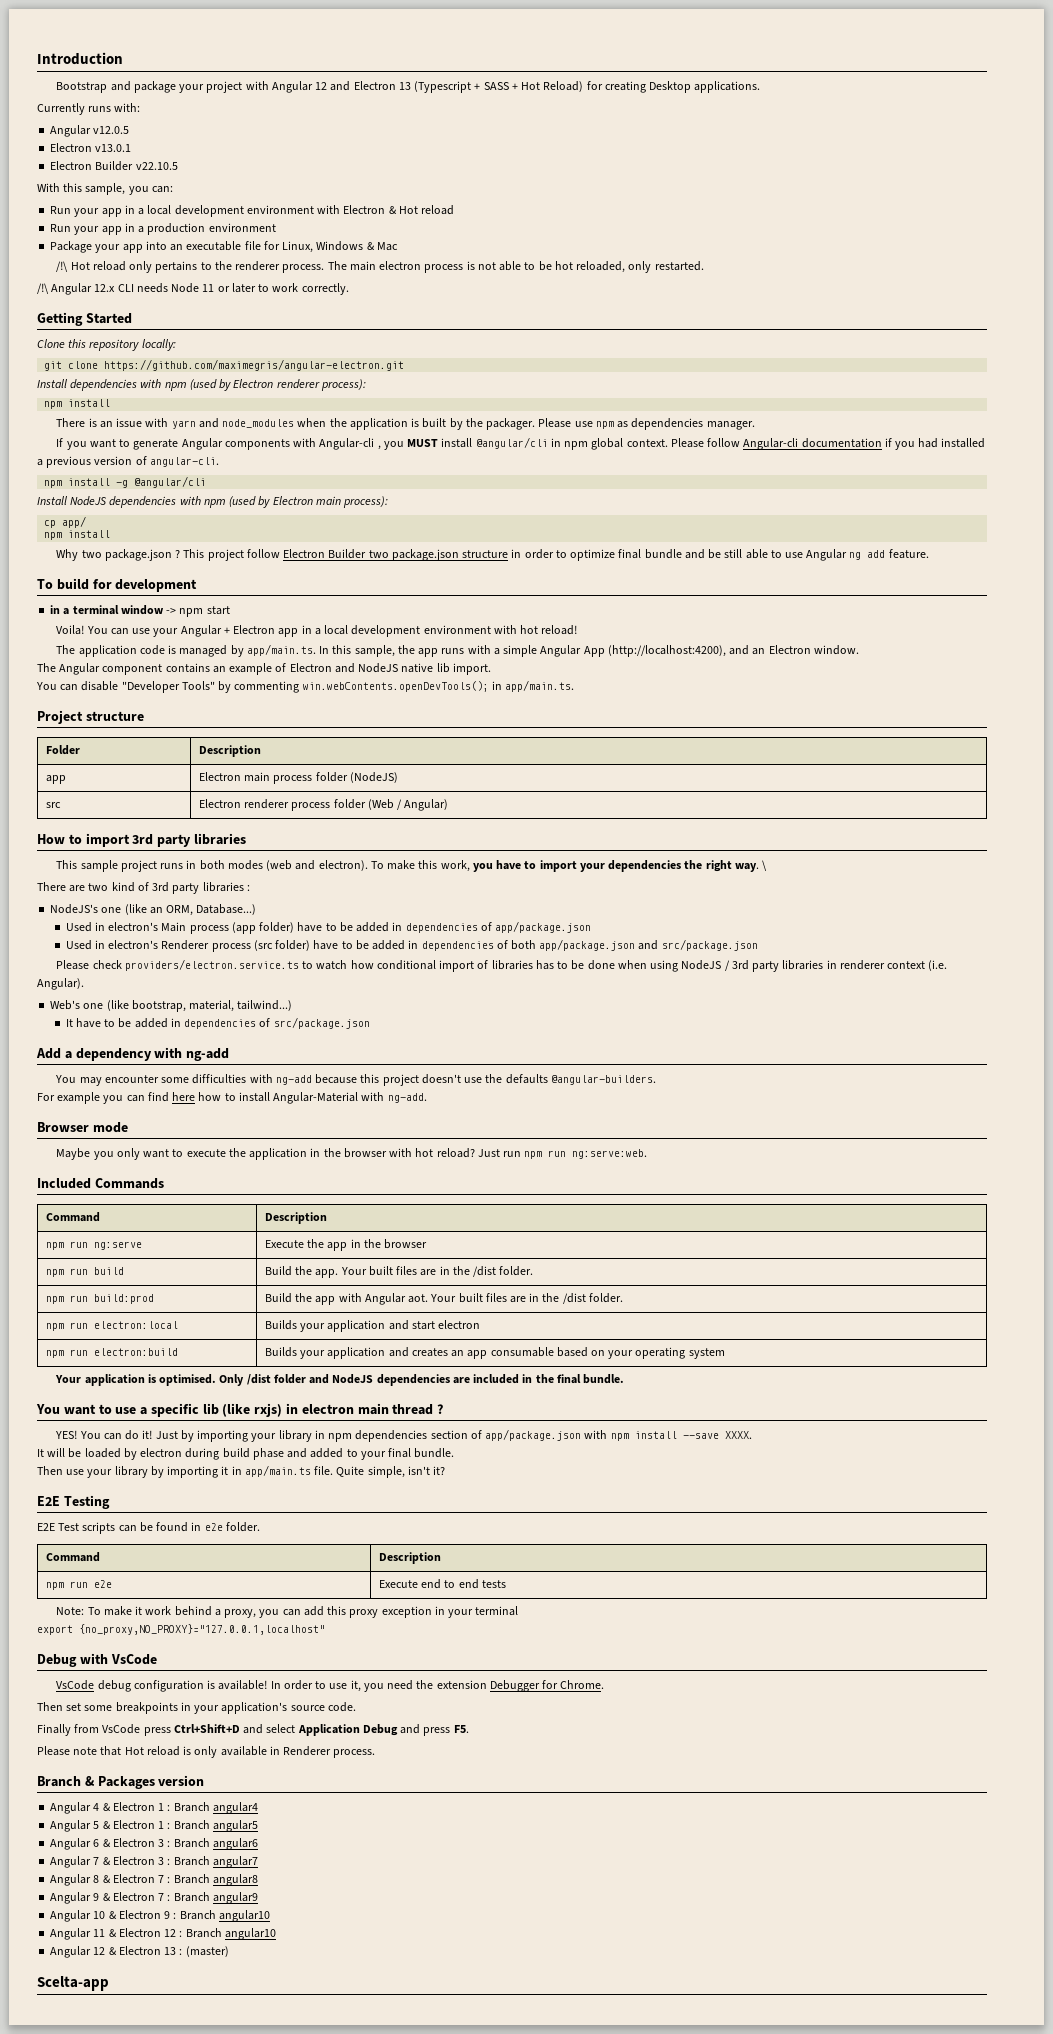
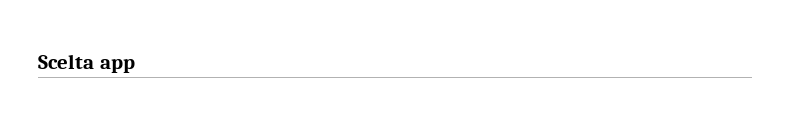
- Introduction
- Bootstrap and package your project with Angular 12 and Electron 13 (Typescript + SASS + Hot Reload) for creating Desktop applications.
- Currently runs with:
- Angular v12.0.5
- Electron v13.0.1
- Electron Builder v22.10.5
- With this sample, you can:
- Run your app in a local development environment with Electron & Hot reload
- Run your app in a production environment
- Package your app into an executable file for Linux, Windows & Mac
- /!\ Hot reload only pertains to the renderer process. The main electron process is not able to be hot reloaded, only restarted.
- /!\ Angular 12.x CLI needs Node 11 or later to work correctly.
- Getting Started
- Clone this repository locally:
- git clone https://github.com/maximegris/angular-electron.git
- Install dependencies with npm (used by Electron renderer process):
- npm install
- There is an issue with yarn and node_modules when the application is built by the packager. Please use npm as dependencies manager.
- If you want to generate Angular components with Angular-cli , you MUST install @angular/cli in npm global context. Please follow Angular-cli documentation if you had installed a previous version of angular-cli.
- npm install -g @angular/cli
- Install NodeJS dependencies with npm (used by Electron main process):
- cp app/
- npm install
- Why two package.json ? This project follow Electron Builder two package.json structure in order to optimize final bundle and be still able to use Angular ng add feature.
- To build for development
- in a terminal window -> npm start
- Voila! You can use your Angular + Electron app in a local development environment with hot reload!
- The application code is managed by app/main.ts. In this sample, the app runs with a simple Angular App (http://localhost:4200), and an Electron window.
- The Angular component contains an example of Electron and NodeJS native lib import.
- You can disable "Developer Tools" by commenting win.webContents.openDevTools(); in app/main.ts.
- Project structure
- Folder | Description
- app | Electron main process folder (NodeJS)
- src | Electron renderer process folder (Web / Angular)
- How to import 3rd party libraries
- This sample project runs in both modes (web and electron). To make this work, you have to import your dependencies the right way. \
- There are two kind of 3rd party libraries :
- NodeJS's one (like an ORM, Database...)
- Used in electron's Main process (app folder) have to be added in dependencies of app/package.json
- Used in electron's Renderer process (src folder) have to be added in dependencies of both app/package.json and src/package.json
- Please check providers/electron.service.ts to watch how conditional import of libraries has to be done when using NodeJS / 3rd party libraries in renderer context (i.e. Angular).
- Web's one (like bootstrap, material, tailwind...)
- It have to be added in dependencies of src/package.json
- Add a dependency with ng-add
- You may encounter some difficulties with ng-add because this project doesn't use the defaults @angular-builders.
- For example you can find here how to install Angular-Material with ng-add.
- Browser mode
- Maybe you only want to execute the application in the browser with hot reload? Just run npm run ng:serve:web.
- Included Commands
- Command | Description
- npm run ng:serve | Execute the app in the browser
- npm run build | Build the app. Your built files are in the /dist folder.
- npm run build:prod | Build the app with Angular aot. Your built files are in the /dist folder.
- npm run electron:local | Builds your application and start electron
- npm run electron:build | Builds your application and creates an app consumable based on your operating system
- Your application is optimised. Only /dist folder and NodeJS dependencies are included in the final bundle.
- You want to use a specific lib (like rxjs) in electron main thread ?
- YES! You can do it! Just by importing your library in npm dependencies section of app/package.json with npm install --save XXXX.
- It will be loaded by electron during build phase and added to your final bundle.
- Then use your library by importing it in app/main.ts file. Quite simple, isn't it?
- E2E Testing
- E2E Test scripts can be found in e2e folder.
- Command | Description
- npm run e2e | Execute end to end tests
- Note: To make it work behind a proxy, you can add this proxy exception in your terminal
- export {no_proxy,NO_PROXY}="127.0.0.1,localhost"
- Debug with VsCode
- VsCode debug configuration is available! In order to use it, you need the extension Debugger for Chrome.
- Then set some breakpoints in your application's source code.
- Finally from VsCode press Ctrl+Shift+D and select Application Debug and press F5.
- Please note that Hot reload is only available in Renderer process.
- Branch & Packages version
- Angular 4 & Electron 1 : Branch angular4
- Angular 5 & Electron 1 : Branch angular5
- Angular 6 & Electron 3 : Branch angular6
- Angular 7 & Electron 3 : Branch angular7
- Angular 8 & Electron 7 : Branch angular8
- Angular 9 & Electron 7 : Branch angular9
- Angular 10 & Electron 9 : Branch angular10
- Angular 11 & Electron 12 : Branch angular10
- Angular 12 & Electron 13 : (master)
- Scelta-app
+ Scelta app

